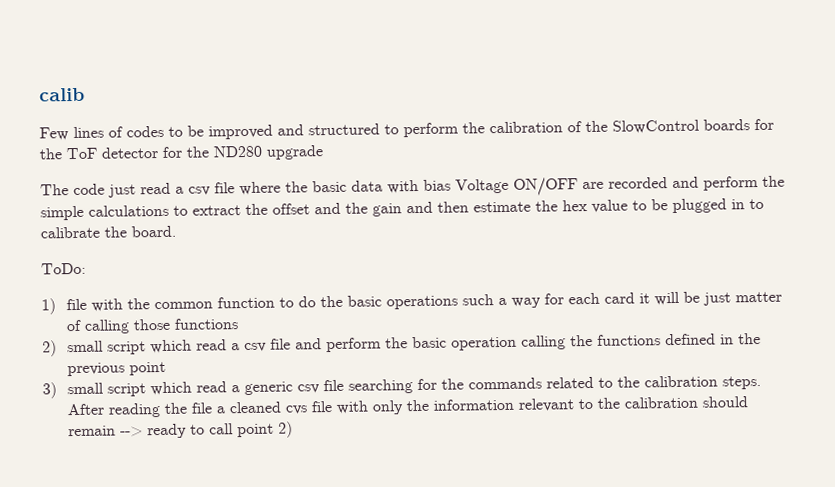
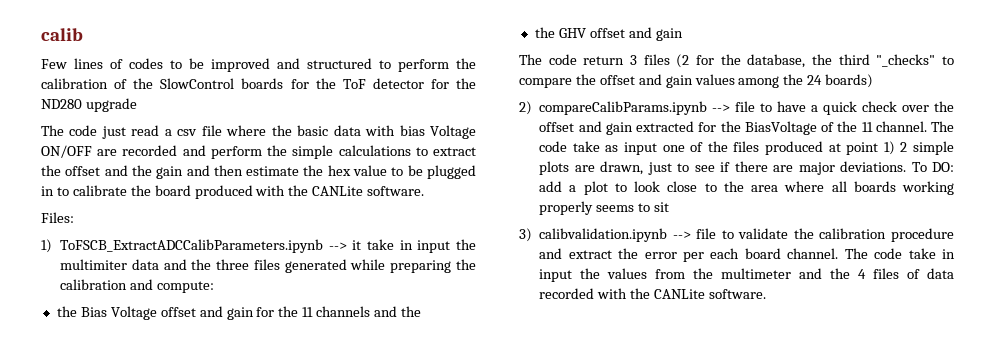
- The code just read a csv file where the basic data with bias Voltage ON/OFF are recorded and perform the simple calculations to extract the offset and the gain and then estimate the hex value to be plugged in to calibrate the board.
- ToDo:
- 1) file with the common function to do the basic operations such a way for each card it will be just matter of calling those functions
- 2) small script which read a csv file and perform the basic operation calling the functions defined in the previous point
- 3) small script which read a generic csv file searching for the commands related to the calibration steps. After reading the file a cleaned cvs file with only the information relevant to the calibration should remain --> ready to call point 2)
+ The code just read a csv file where the basic data with bias Voltage ON/OFF are recorded and perform the simple calculations to extract the offset and the gain and then estimate the hex value to be plugged in to calibrate the board produced with the CANLite software.
+ Files:
+ 1) ToFSCB_ExtractADCCalibParameters.ipynb --> it take in input the multimiter data and the three files generated while preparing the calibration and compute:
+ the Bias Voltage offset and gain for the 11 channels and the
+ the GHV offset and gain
+ The code return 3 files (2 for the database, the third "_checks" to compare the offset and gain values among the 24 boards)
+ 2) compareCalibParams.ipynb --> file to have a quick check over the offset and gain extracted for the BiasVoltage of the 11 channel. The code take as input one of the files produced at point 1) 2 simple plots are drawn, just to see if there are major deviations. To DO: add a plot to look close to the area where all boards working properly seems to sit
+ 3) calibvalidation.ipynb --> file to validate the calibration procedure and extract the error per each board channel. The code take in input the values from the multimeter and the 4 files of data recorded with the CANLite software.

